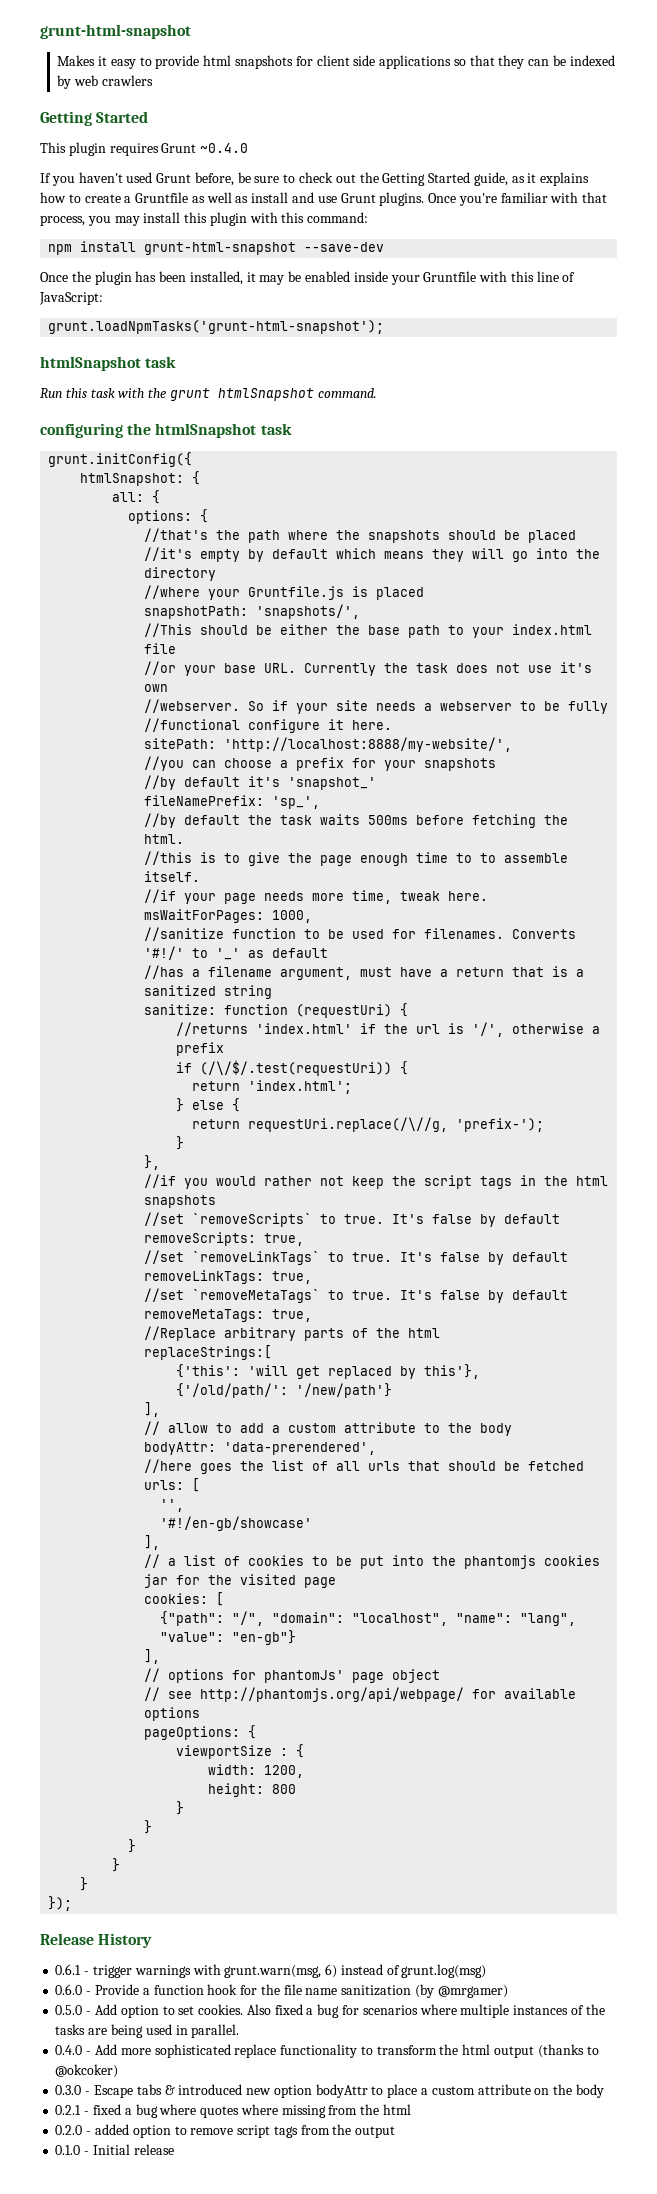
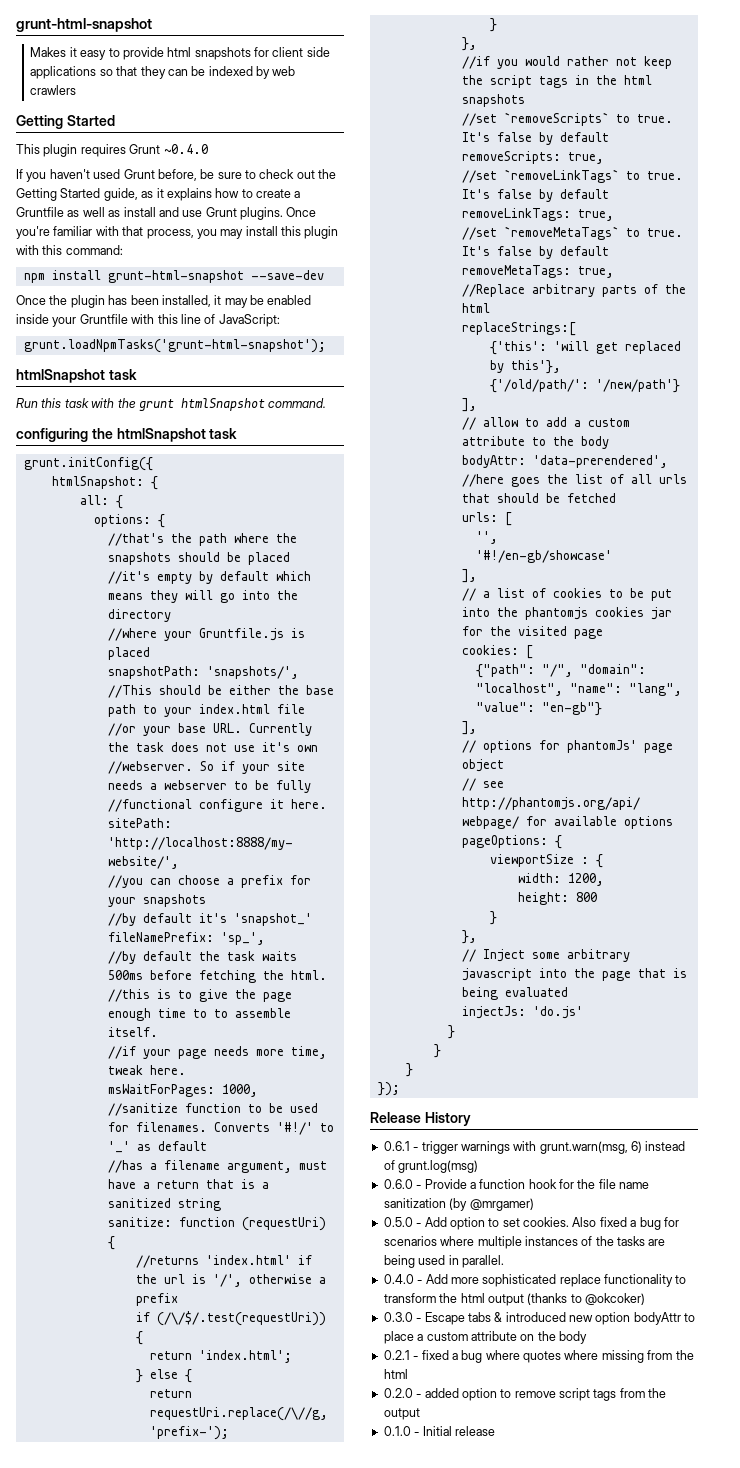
  height: 800
  }
- }
+ },
+ // Inject some arbitrary javascript into the page that is being evaluated
+ injectJs: 'do.js'

